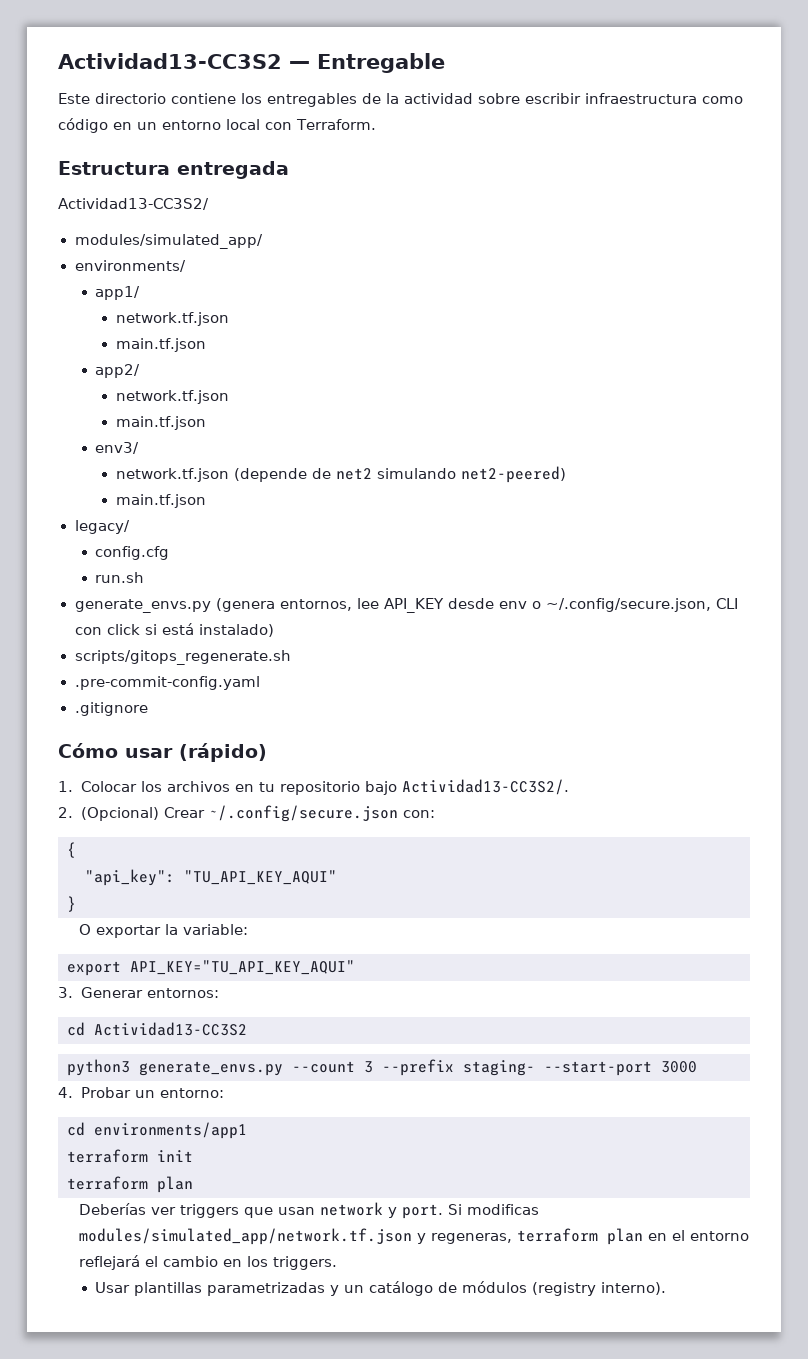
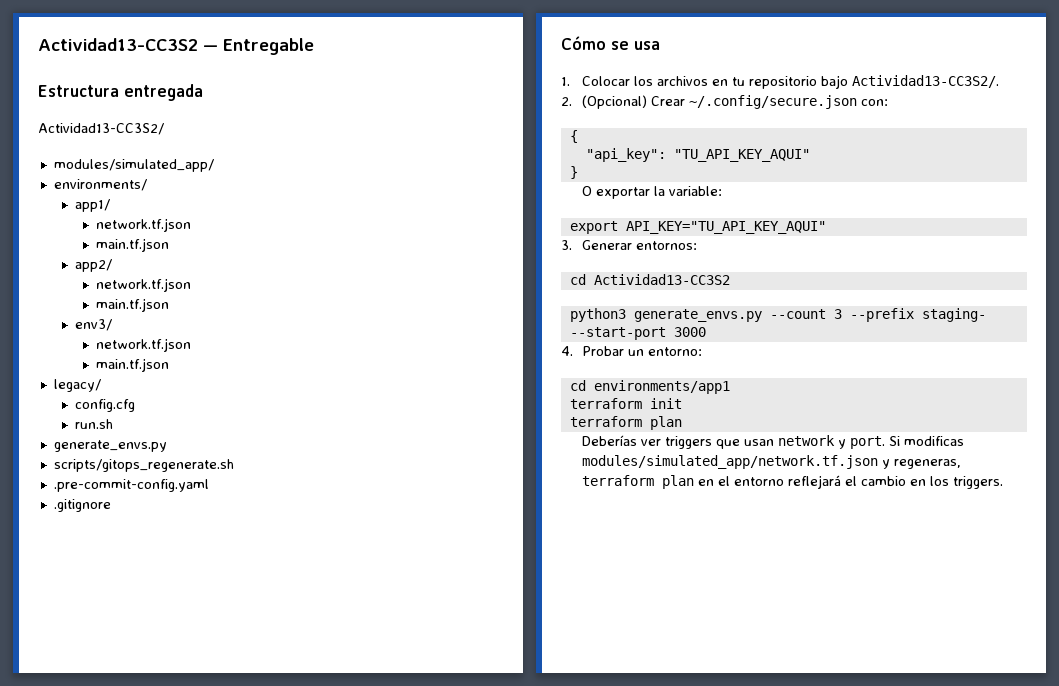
- Este directorio contiene los entregables de la actividad sobre escribir infraestructura como código en un entorno local con Terraform.
  env3/
- network.tf.json (depende de net2 simulando net2-peered)
+ network.tf.json
  run.sh
- generate_envs.py (genera entornos, lee API_KEY desde env o ~/.config/secure.json, CLI con click si está instalado)
+ generate_envs.py
- Cómo usar (rápido)
+ Cómo se usa
- Usar plantillas parametrizadas y un catálogo de módulos (registry interno).

